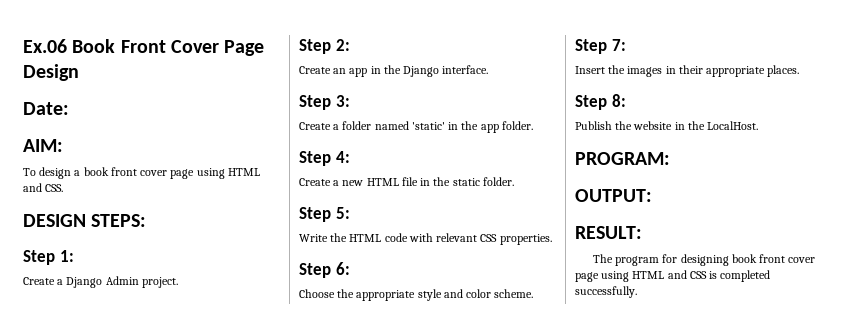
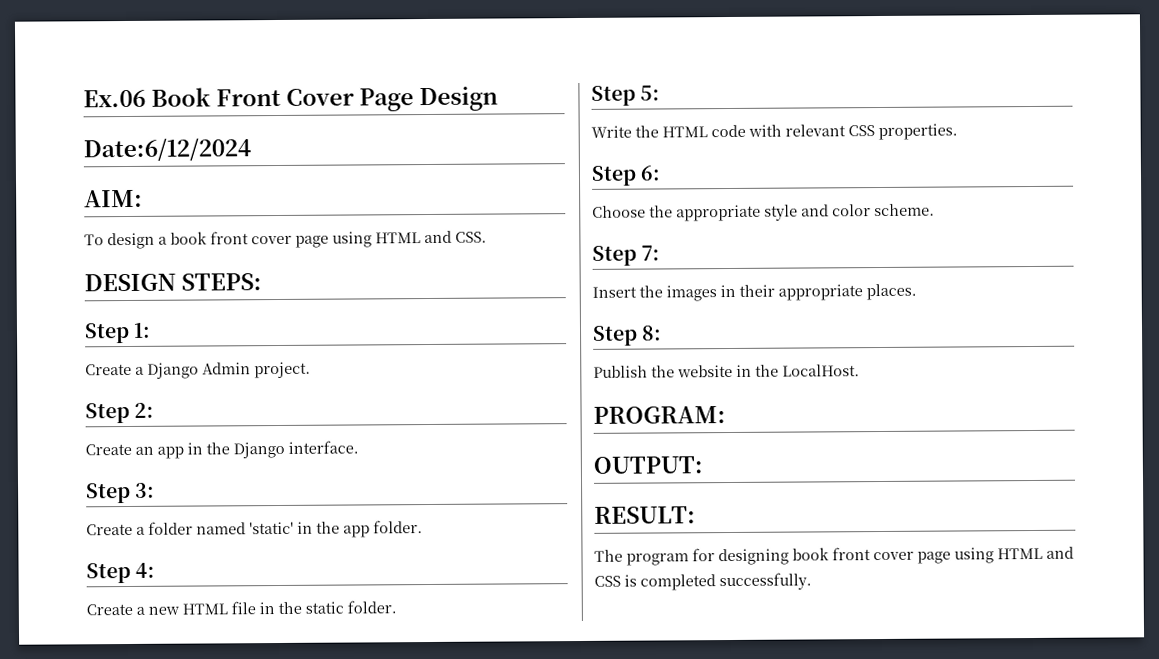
- Date:
+ Date:6/12/2024

